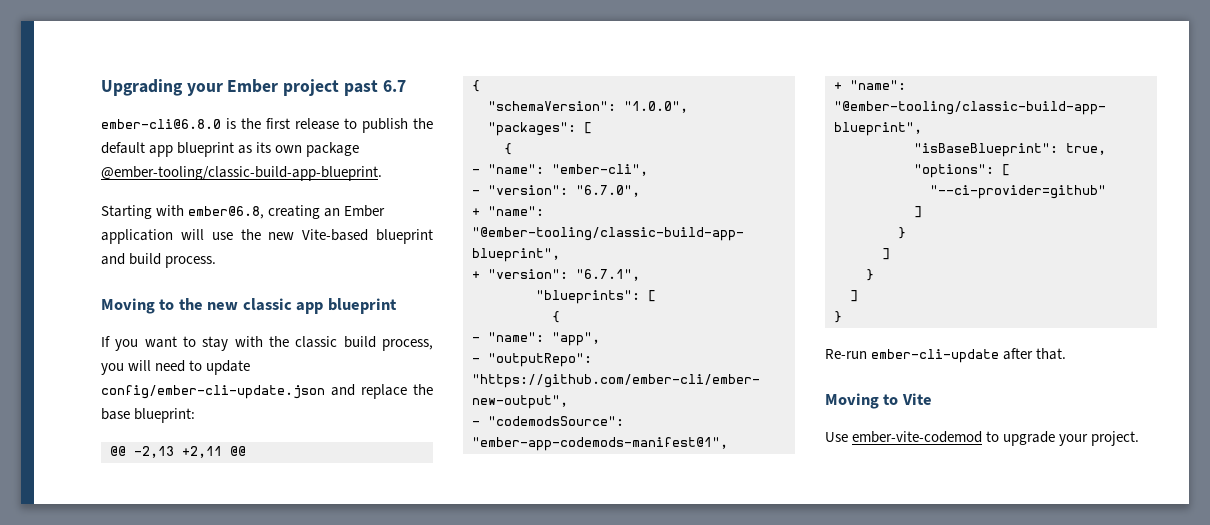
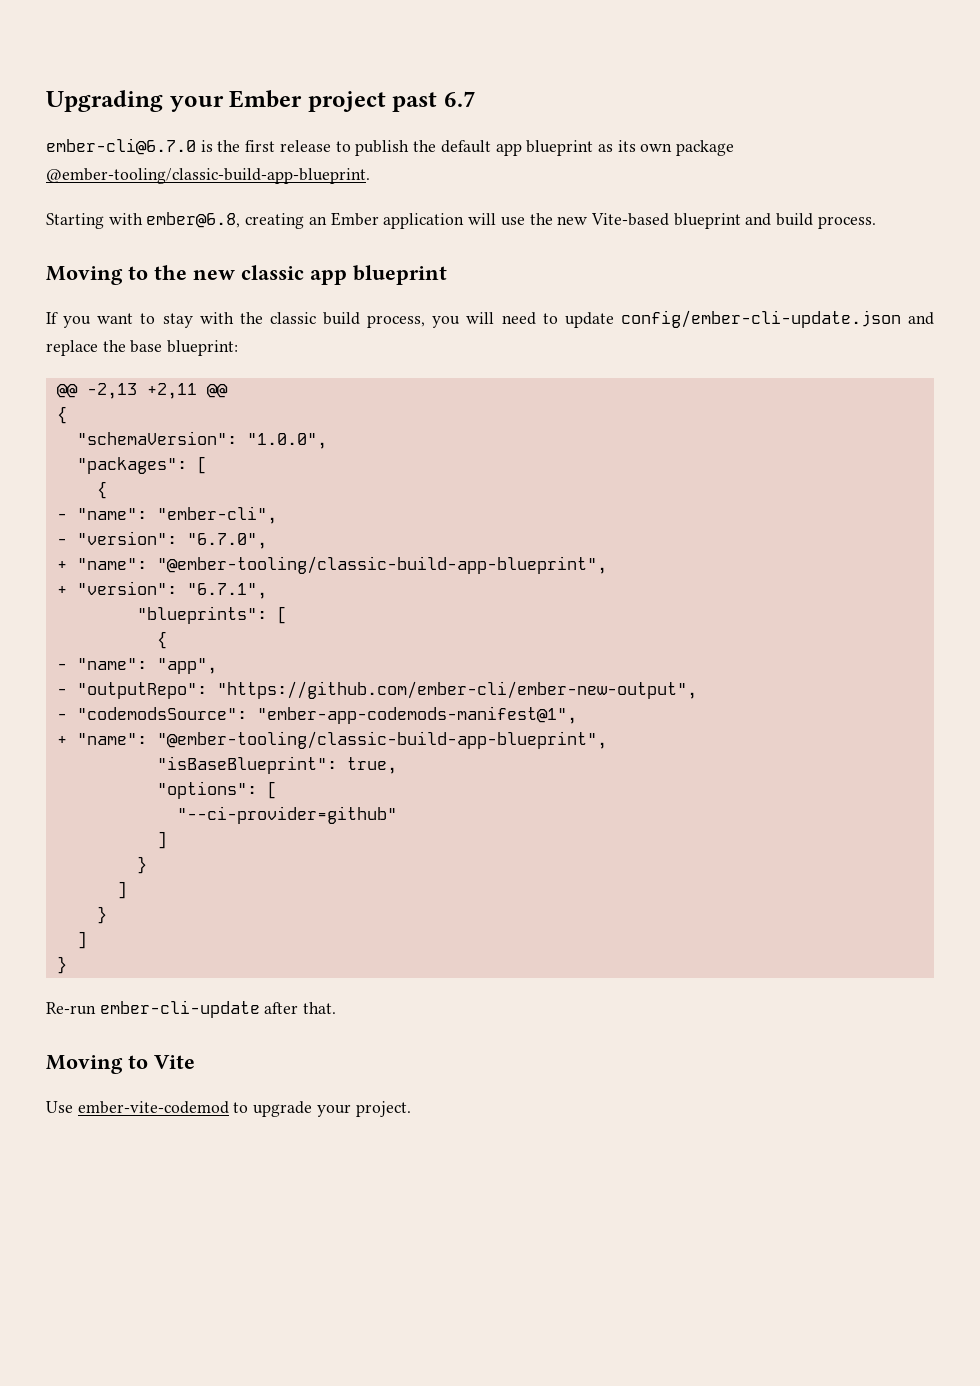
- ember-cli@6.8.0 is the first release to publish the default app blueprint as its own package @ember-tooling/classic-build-app-blueprint.
+ ember-cli@6.7.0 is the first release to publish the default app blueprint as its own package @ember-tooling/classic-build-app-blueprint.

